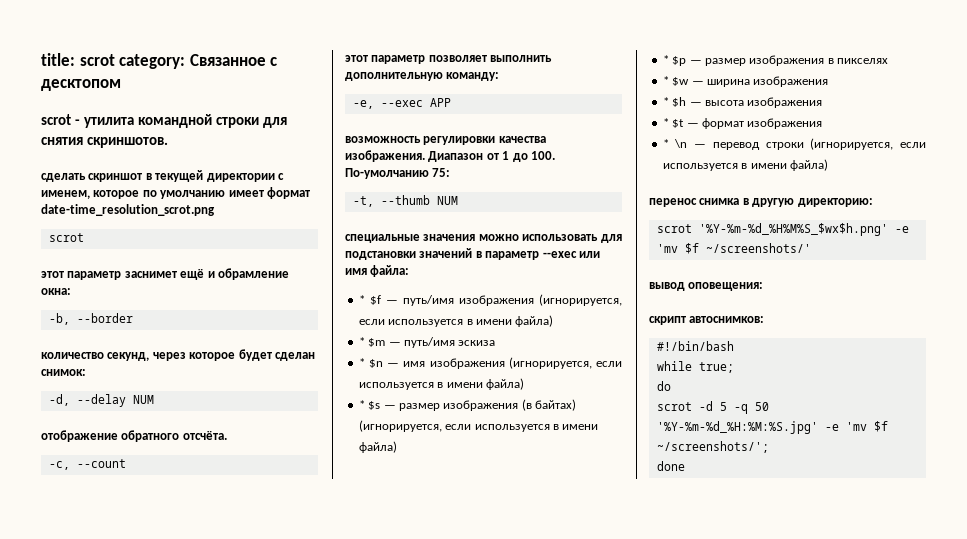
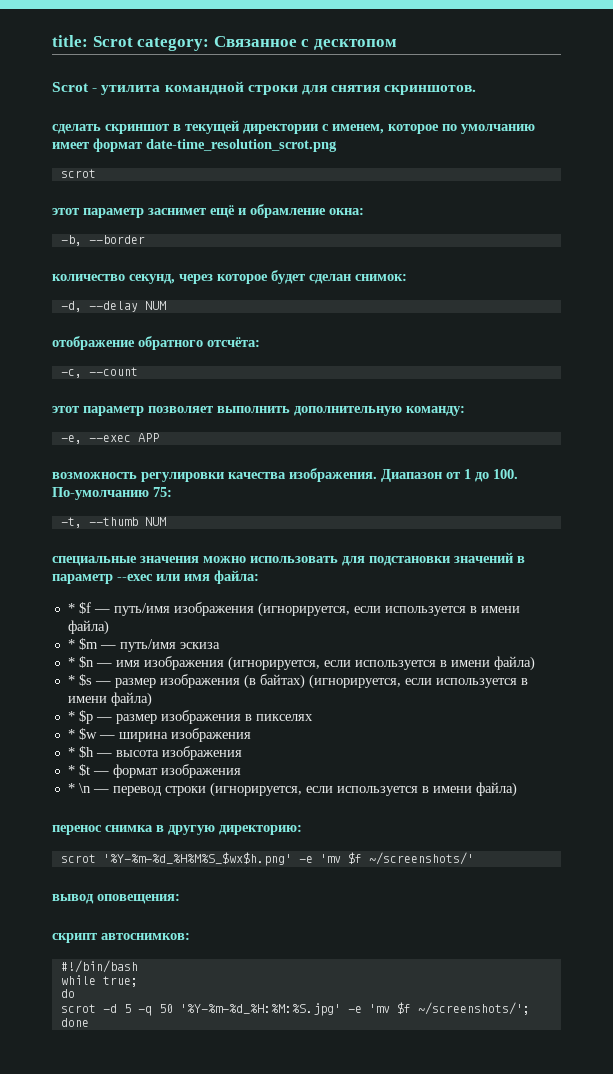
- title: scrot category: Связанное с десктопом
+ title: Scrot category: Связанное с десктопом
- scrot - утилита командной строки для снятия скриншотов.
+ Scrot - утилита командной строки для снятия скриншотов.
- отображение обратного отсчёта.
+ отображение обратного отсчёта:

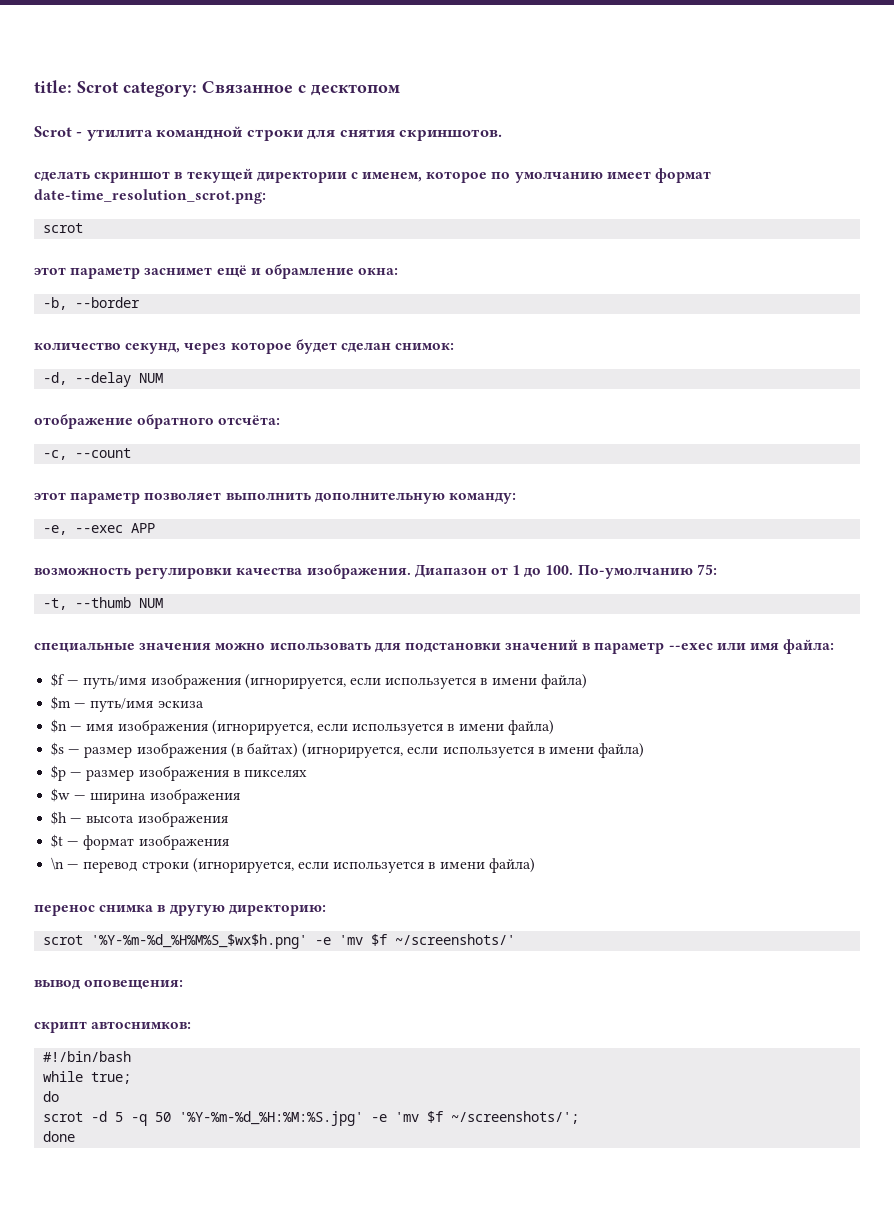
- сделать скриншот в текущей директории с именем, которое по умолчанию имеет формат date-time_resolution_scrot.png
+ сделать скриншот в текущей директории с именем, которое по умолчанию имеет формат date-time_resolution_scrot.png:
- * $f — путь/имя изображения (игнорируется, если используется в имени файла)
+ $f — путь/имя изображения (игнорируется, если используется в имени файла)
- * $m — путь/имя эскиза
+ $m — путь/имя эскиза
- * $n — имя изображения (игнорируется, если используется в имени файла)
+ $n — имя изображения (игнорируется, если используется в имени файла)
- * $s — размер изображения (в байтах) (игнорируется, если используется в имени файла)
+ $s — размер изображения (в байтах) (игнорируется, если используется в имени файла)
- * $p — размер изображения в пикселях
+ $p — размер изображения в пикселях
- * $w — ширина изображения
+ $w — ширина изображения
- * $h — высота изображения
+ $h — высота изображения
- * $t — формат изображения
+ $t — формат изображения
- * \n — перевод строки (игнорируется, если используется в имени файла)
+ \n — перевод строки (игнорируется, если используется в имени файла)

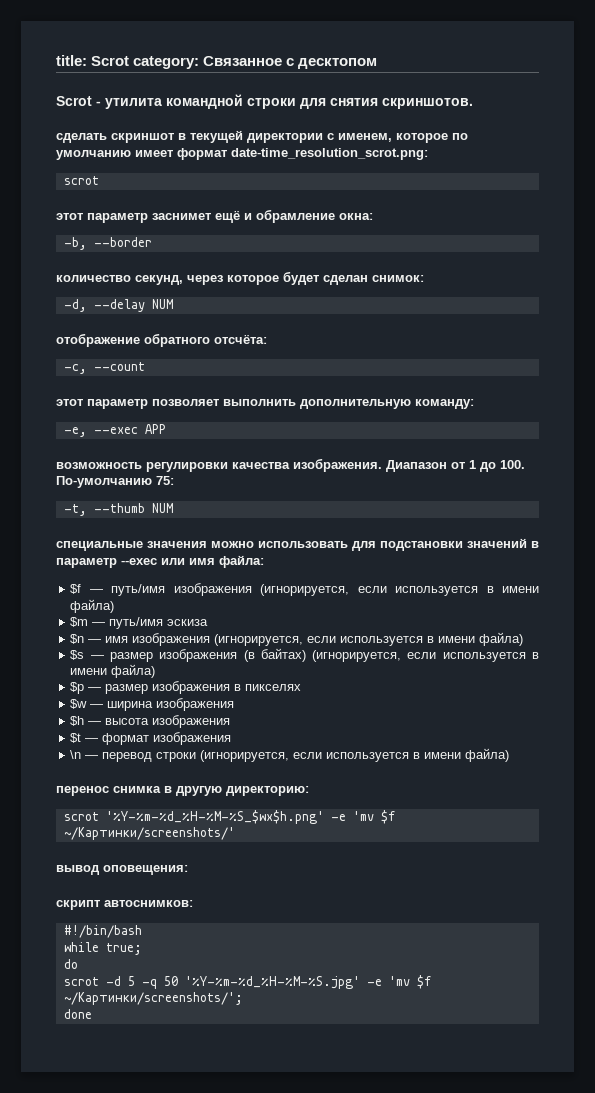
- scrot '%Y-%m-%d_%H%M%S_$wx$h.png' -e 'mv $f ~/screenshots/'
+ scrot '%Y-%m-%d_%H-%M-%S_$wx$h.png' -e 'mv $f ~/Картинки/screenshots/'
- scrot -d 5 -q 50 '%Y-%m-%d_%H:%M:%S.jpg' -e 'mv $f ~/screenshots/';
+ scrot -d 5 -q 50 '%Y-%m-%d_%H-%M-%S.jpg' -e 'mv $f ~/Картинки/screenshots/';

